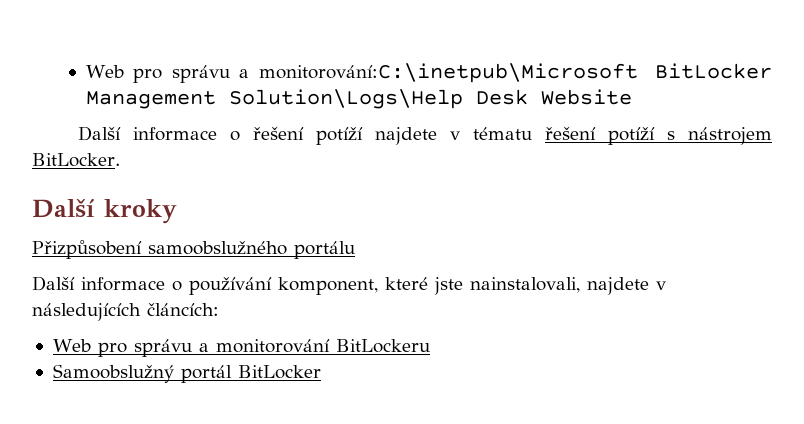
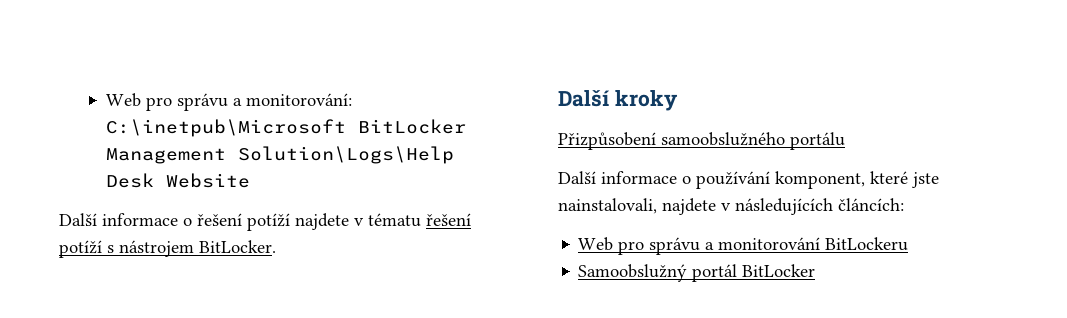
- Web pro správu a monitorování:C:\inetpub\Microsoft BitLocker Management Solution\Logs\Help Desk Website
+ Web pro správu a monitorování: C:\inetpub\Microsoft BitLocker Management Solution\Logs\Help Desk Website

